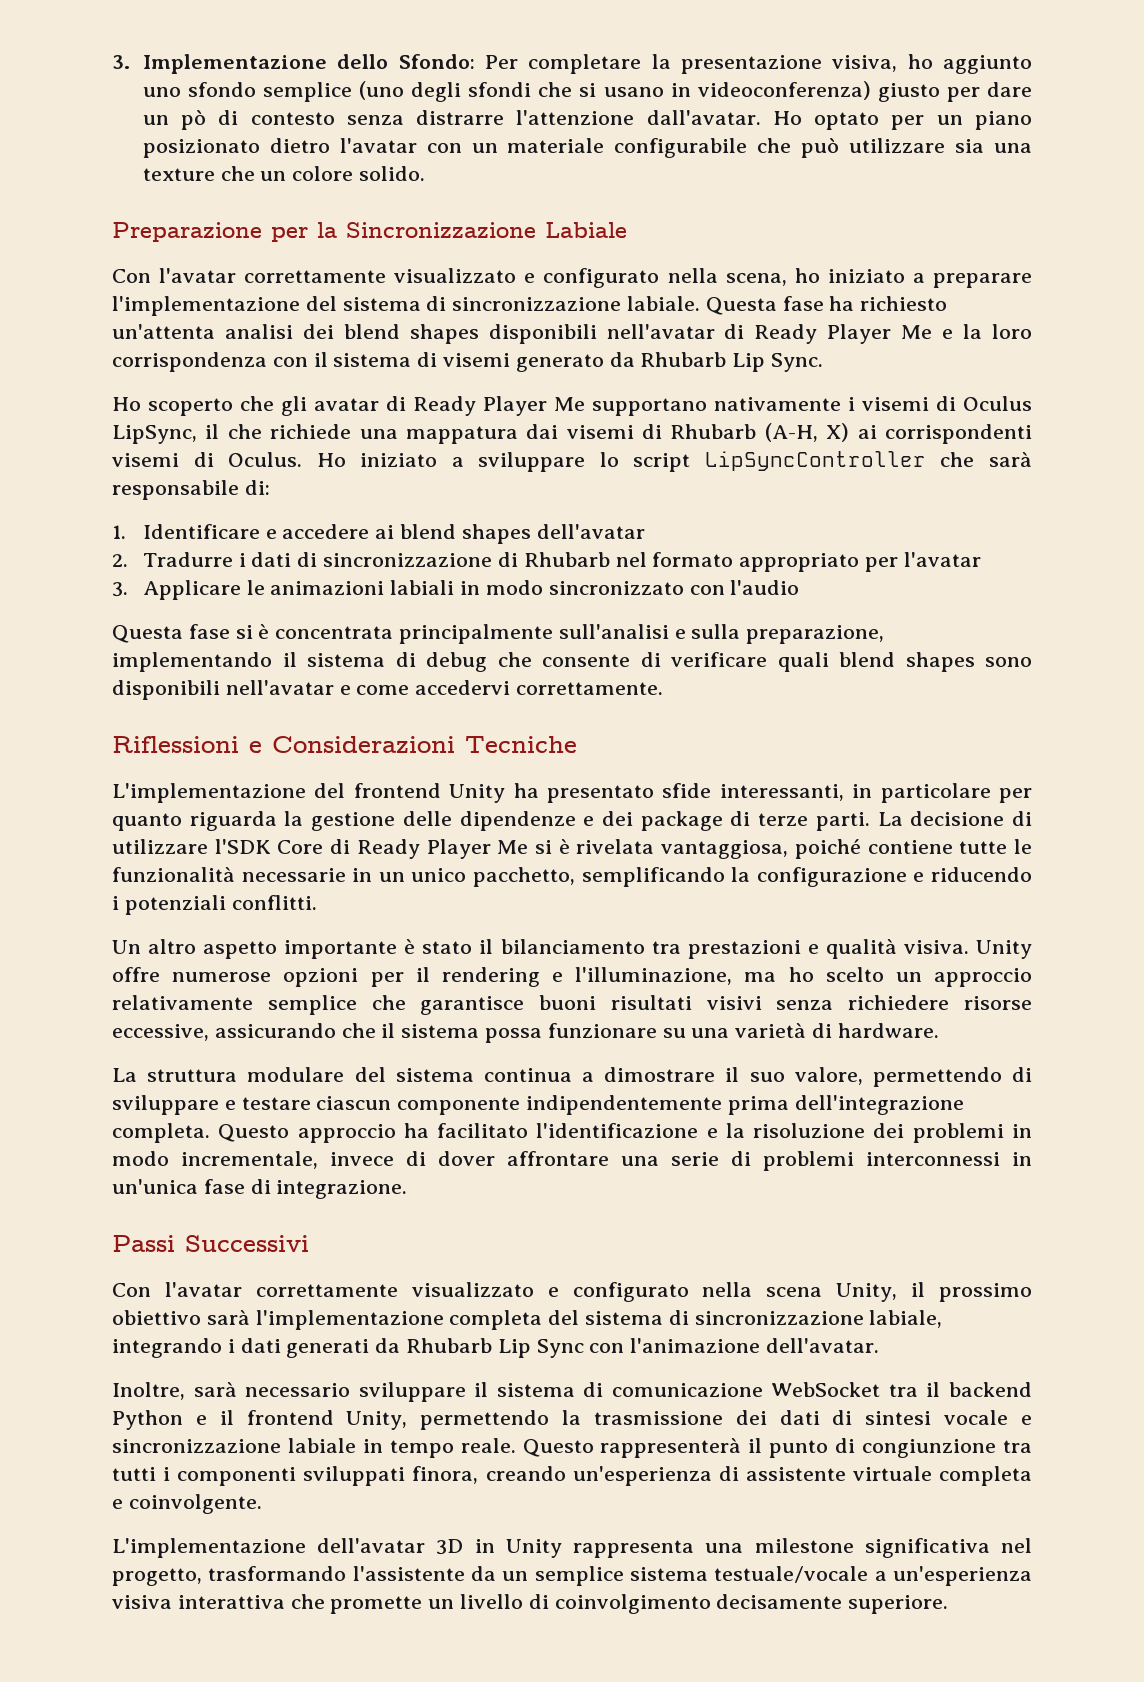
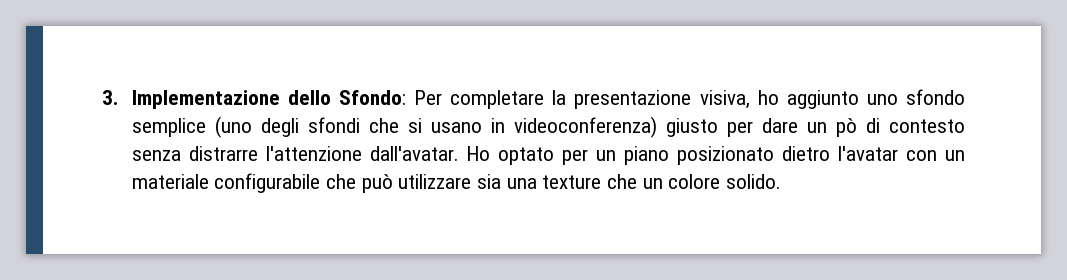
- Preparazione per la Sincronizzazione Labiale
- Con l'avatar correttamente visualizzato e configurato nella scena, ho iniziato a preparare l'implementazione del sistema di sincronizzazione labiale. Questa fase ha richiesto un'attenta analisi dei blend shapes disponibili nell'avatar di Ready Player Me e la loro corrispondenza con il sistema di visemi generato da Rhubarb Lip Sync.
- Ho scoperto che gli avatar di Ready Player Me supportano nativamente i visemi di Oculus LipSync, il che richiede una mappatura dai visemi di Rhubarb (A-H, X) ai corrispondenti visemi di Oculus. Ho iniziato a sviluppare lo script LipSyncController che sarà responsabile di:
- 1. Identificare e accedere ai blend shapes dell'avatar
- 2. Tradurre i dati di sincronizzazione di Rhubarb nel formato appropriato per l'avatar
- 3. Applicare le animazioni labiali in modo sincronizzato con l'audio
- Questa fase si è concentrata principalmente sull'analisi e sulla preparazione, implementando il sistema di debug che consente di verificare quali blend shapes sono disponibili nell'avatar e come accedervi correttamente.
- Riflessioni e Considerazioni Tecniche
- L'implementazione del frontend Unity ha presentato sfide interessanti, in particolare per quanto riguarda la gestione delle dipendenze e dei package di terze parti. La decisione di utilizzare l'SDK Core di Ready Player Me si è rivelata vantaggiosa, poiché contiene tutte le funzionalità necessarie in un unico pacchetto, semplificando la configurazione e riducendo i potenziali conflitti.
- Un altro aspetto importante è stato il bilanciamento tra prestazioni e qualità visiva. Unity offre numerose opzioni per il rendering e l'illuminazione, ma ho scelto un approccio relativamente semplice che garantisce buoni risultati visivi senza richiedere risorse eccessive, assicurando che il sistema possa funzionare su una varietà di hardware.
- La struttura modulare del sistema continua a dimostrare il suo valore, permettendo di sviluppare e testare ciascun componente indipendentemente prima dell'integrazione completa. Questo approccio ha facilitato l'identificazione e la risoluzione dei problemi in modo incrementale, invece di dover affrontare una serie di problemi interconnessi in un'unica fase di integrazione.
- Passi Successivi
- Con l'avatar correttamente visualizzato e configurato nella scena Unity, il prossimo obiettivo sarà l'implementazione completa del sistema di sincronizzazione labiale, integrando i dati generati da Rhubarb Lip Sync con l'animazione dell'avatar.
- Inoltre, sarà necessario sviluppare il sistema di comunicazione WebSocket tra il backend Python e il frontend Unity, permettendo la trasmissione dei dati di sintesi vocale e sincronizzazione labiale in tempo reale. Questo rappresenterà il punto di congiunzione tra tutti i componenti sviluppati finora, creando un'esperienza di assistente virtuale completa e coinvolgente.
- L'implementazione dell'avatar 3D in Unity rappresenta una milestone significativa nel progetto, trasformando l'assistente da un semplice sistema testuale/vocale a un'esperienza visiva interattiva che promette un livello di coinvolgimento decisamente superiore.

